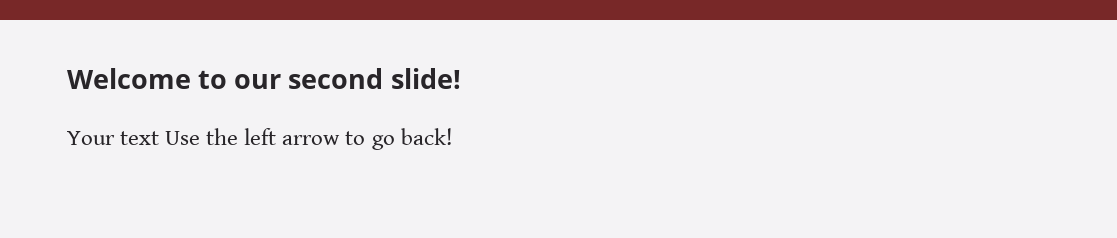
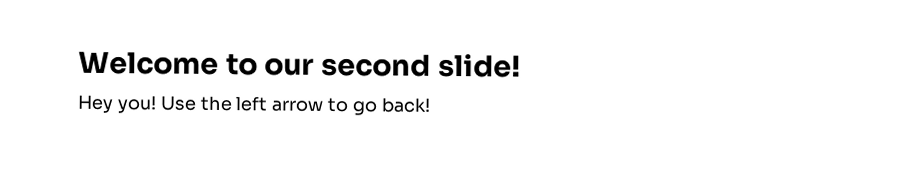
- Your text Use the left arrow to go back!
+ Hey you! Use the left arrow to go back!

